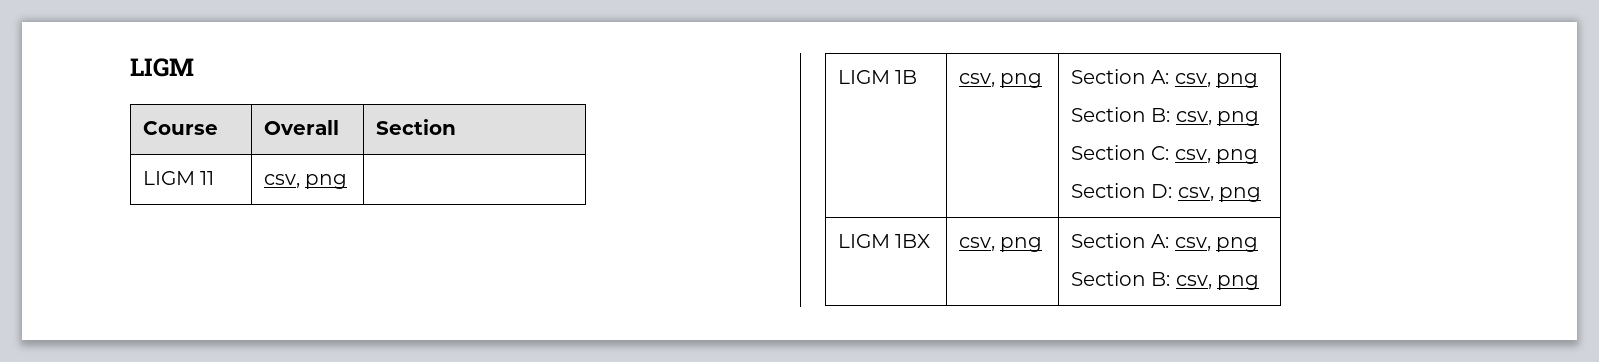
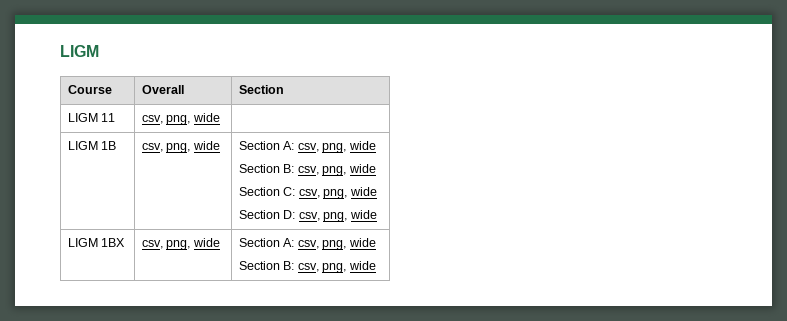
- LIGM 11 | csv, png |
+ LIGM 11 | csv, png, wide |
- LIGM 1B | csv, png | Section A: csv, png
- Section B: csv, png
- Section C: csv, png
- Section D: csv, png
+ LIGM 1B | csv, png, wide | Section A: csv, png, wide
+ Section B: csv, png, wide
+ Section C: csv, png, wide
+ Section D: csv, png, wide
- LIGM 1BX | csv, png | Section A: csv, png
- Section B: csv, png
+ LIGM 1BX | csv, png, wide | Section A: csv, png, wide
+ Section B: csv, png, wide

